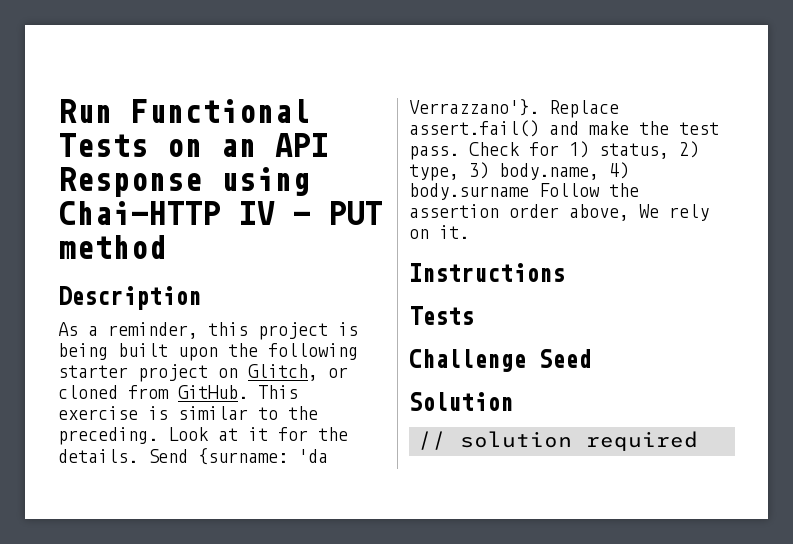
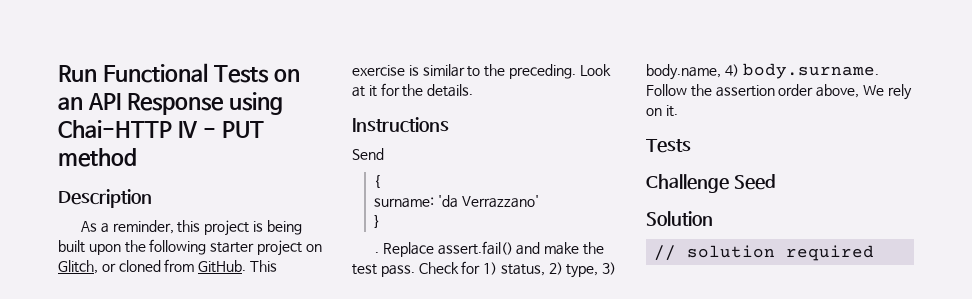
- Look at it for the details. Send {surname: 'da Verrazzano'}.
+ Look at it for the details.
+ Instructions
+ Send
+ {
+ surname: 'da Verrazzano'
+ }
+ .
- Check for 1) status, 2) type, 3) body.name, 4) body.surname Follow the assertion order above, We rely on it.
+ Check for 1) status, 2) type, 3) body.name, 4) body.surname. Follow the assertion order above, We rely on it.
- Instructions

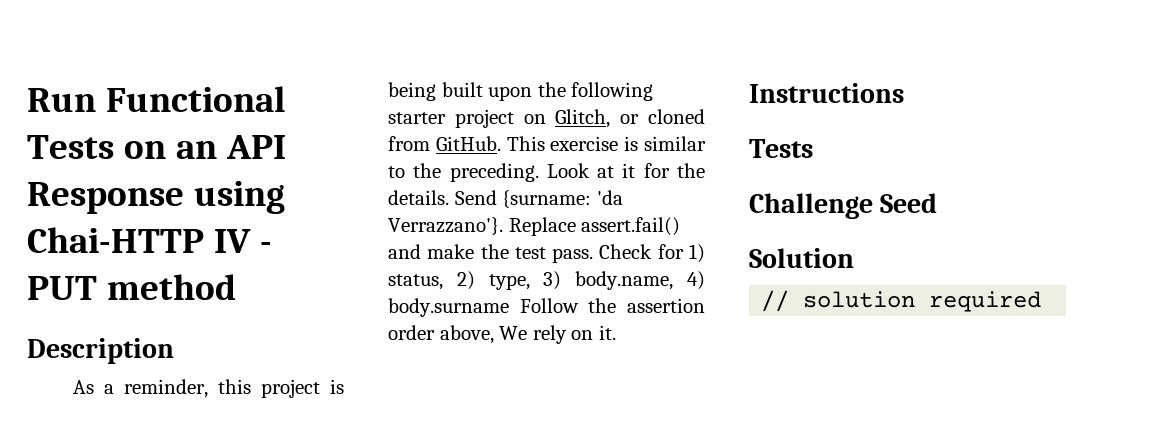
- Look at it for the details.
- Instructions
- Send
- {
- surname: 'da Verrazzano'
- }
- .
+ Look at it for the details. Send {surname: 'da Verrazzano'}.
- Check for 1) status, 2) type, 3) body.name, 4) body.surname. Follow the assertion order above, We rely on it.
+ Check for 1) status, 2) type, 3) body.name, 4) body.surname Follow the assertion order above, We rely on it.
+ Instructions

